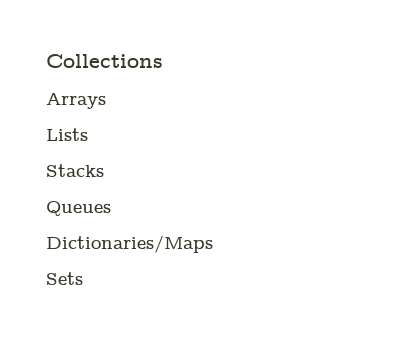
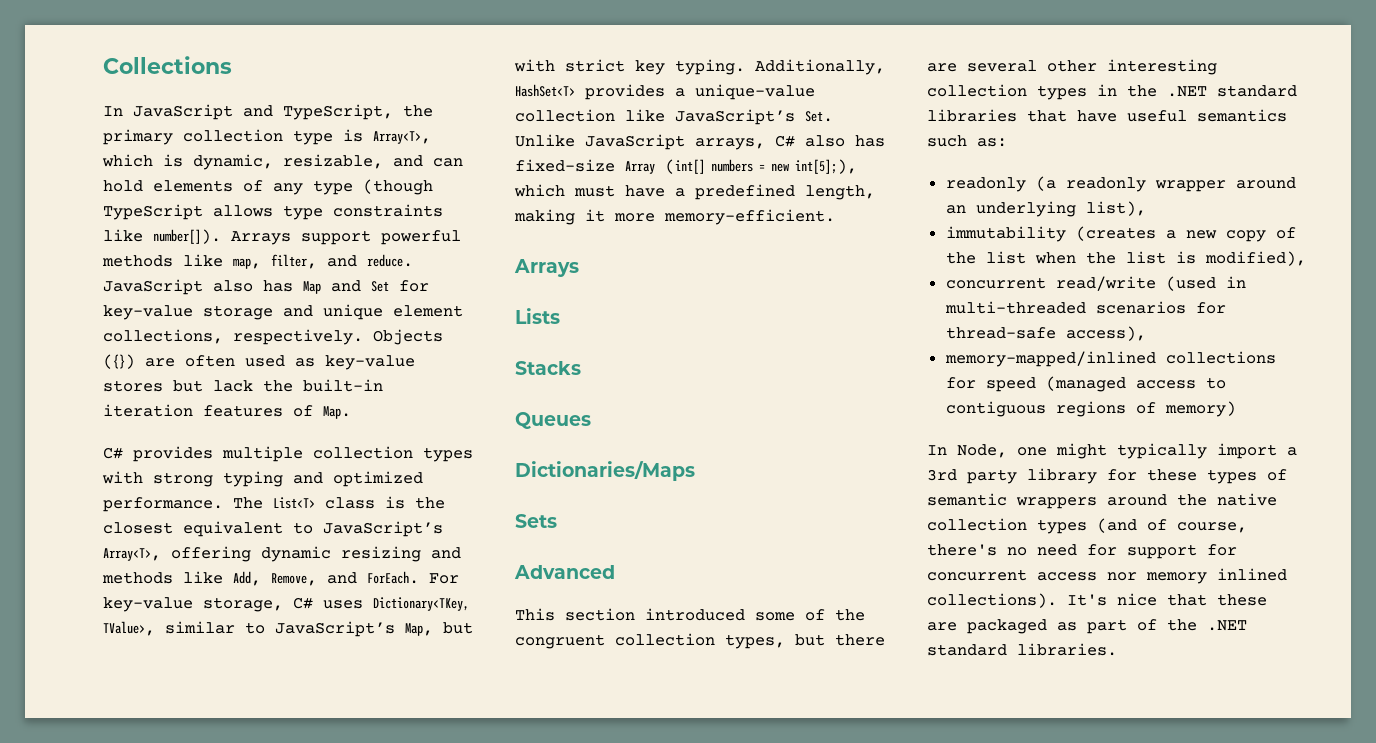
+ In JavaScript and TypeScript, the primary collection type is Array<T>, which is dynamic, resizable, and can hold elements of any type (though TypeScript allows type constraints like number[]). Arrays support powerful methods like map, filter, and reduce. JavaScript also has Map and Set for key-value storage and unique element collections, respectively. Objects ({}) are often used as key-value stores but lack the built-in iteration features of Map.
+ C# provides multiple collection types with strong typing and optimized performance. The List<T> class is the closest equivalent to JavaScript’s Array<T>, offering dynamic resizing and methods like Add, Remove, and ForEach. For key-value storage, C# uses Dictionary<TKey, TValue>, similar to JavaScript’s Map, but with strict key typing. Additionally, HashSet<T> provides a unique-value collection like JavaScript’s Set. Unlike JavaScript arrays, C# also has fixed-size Array (int[] numbers = new int[5];), which must have a predefined length, making it more memory-efficient.
+ Advanced
+ This section introduced some of the congruent collection types, but there are several other interesting collection types in the .NET standard libraries that have useful semantics such as:
+ readonly (a readonly wrapper around an underlying list),
+ immutability (creates a new copy of the list when the list is modified),
+ concurrent read/write (used in multi-threaded scenarios for thread-safe access),
+ memory-mapped/inlined collections for speed (managed access to contiguous regions of memory)
+ In Node, one might typically import a 3rd party library for these types of semantic wrappers around the native collection types (and of course, there's no need for support for concurrent access nor memory inlined collections). It's nice that these are packaged as part of the .NET standard libraries.

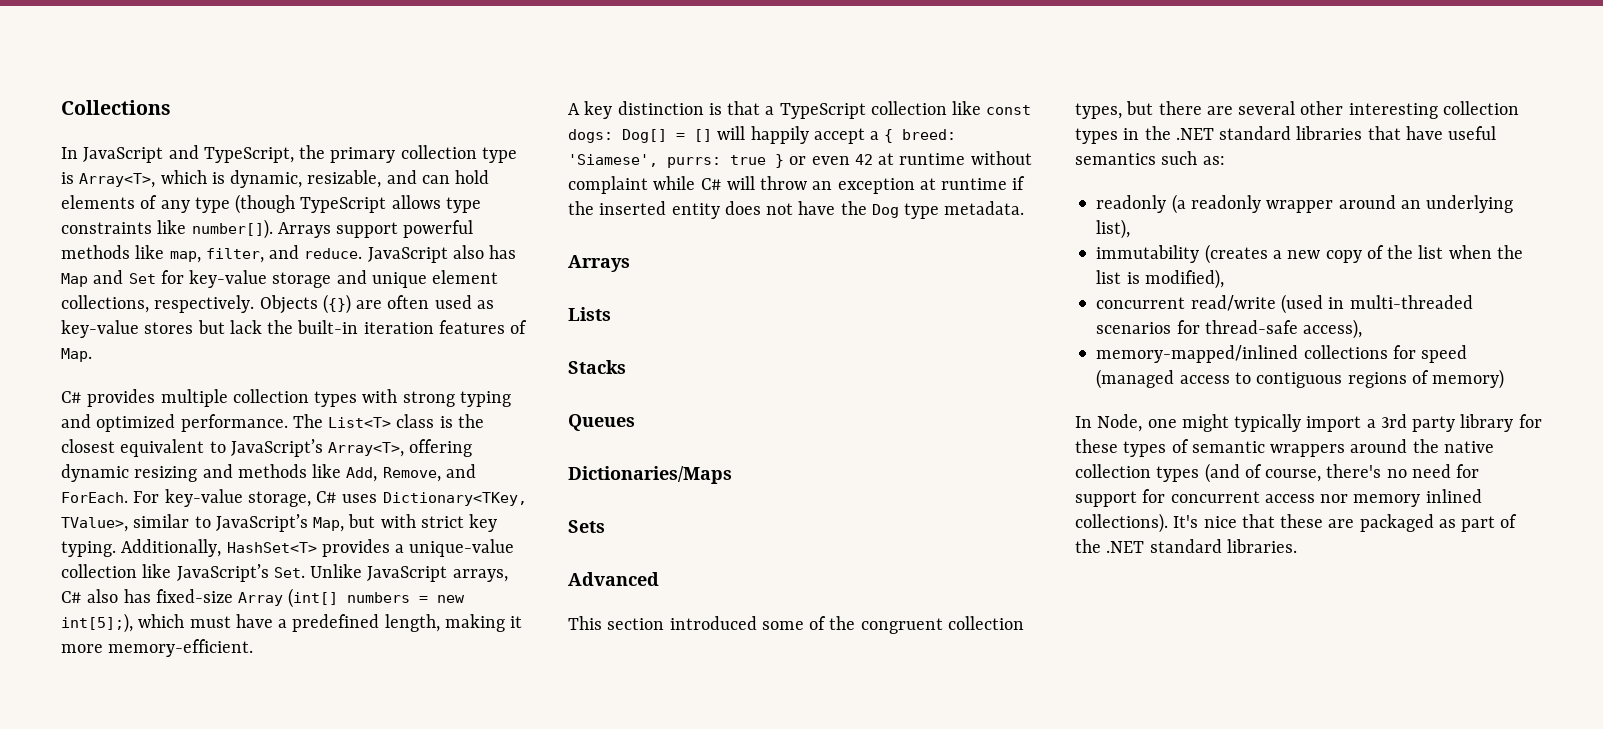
+ A key distinction is that a TypeScript collection like const dogs: Dog[] = [] will happily accept a { breed: 'Siamese', purrs: true } or even 42 at runtime without complaint while C# will throw an exception at runtime if the inserted entity does not have the Dog type metadata.

